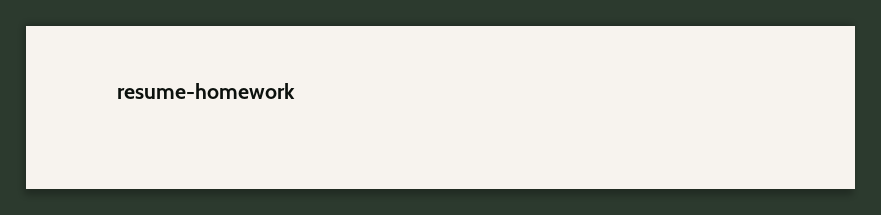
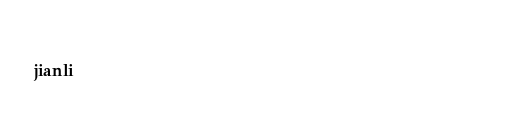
- resume-homework
+ jianli

